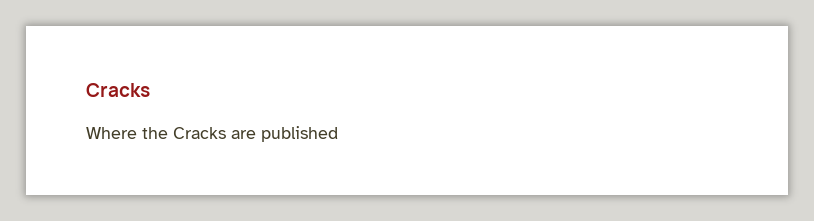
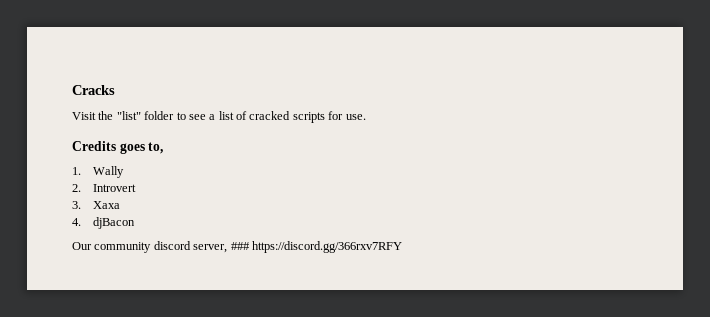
- Where the Cracks are published
+ Visit the "list" folder to see a list of cracked scripts for use.
+ Credits goes to,
+ 1. Wally
+ 2. Introvert
+ 3. Xaxa
+ 4. djBacon
+ Our community discord server, ### https://discord.gg/366rxv7RFY

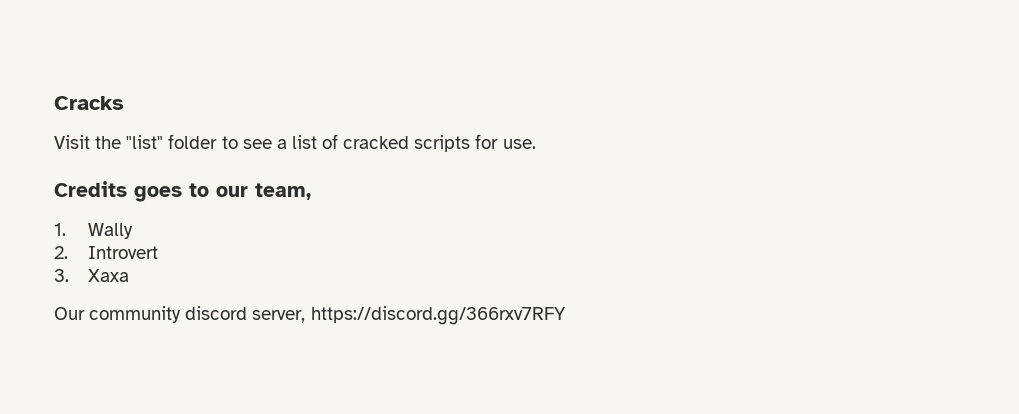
- Credits goes to,
+ Credits goes to our team,
- 4. djBacon
- Our community discord server, ### https://discord.gg/366rxv7RFY
+ Our community discord server, https://discord.gg/366rxv7RFY

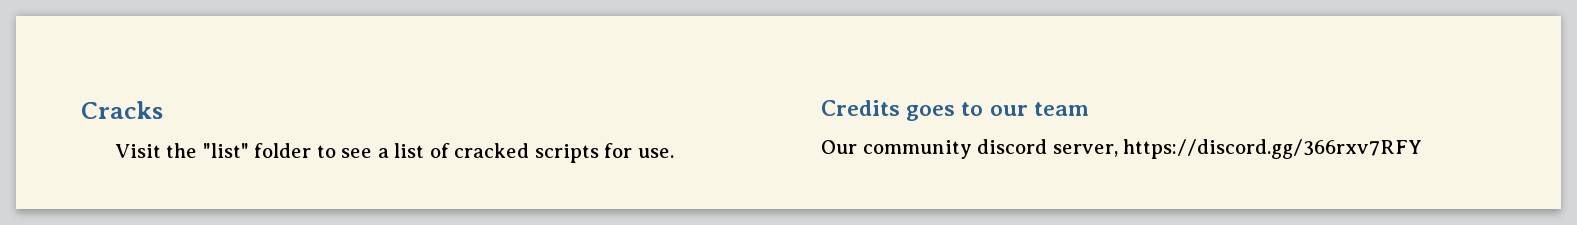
- Credits goes to our team,
- 1. Wally
- 2. Introvert
- 3. Xaxa
+ Credits goes to our team

